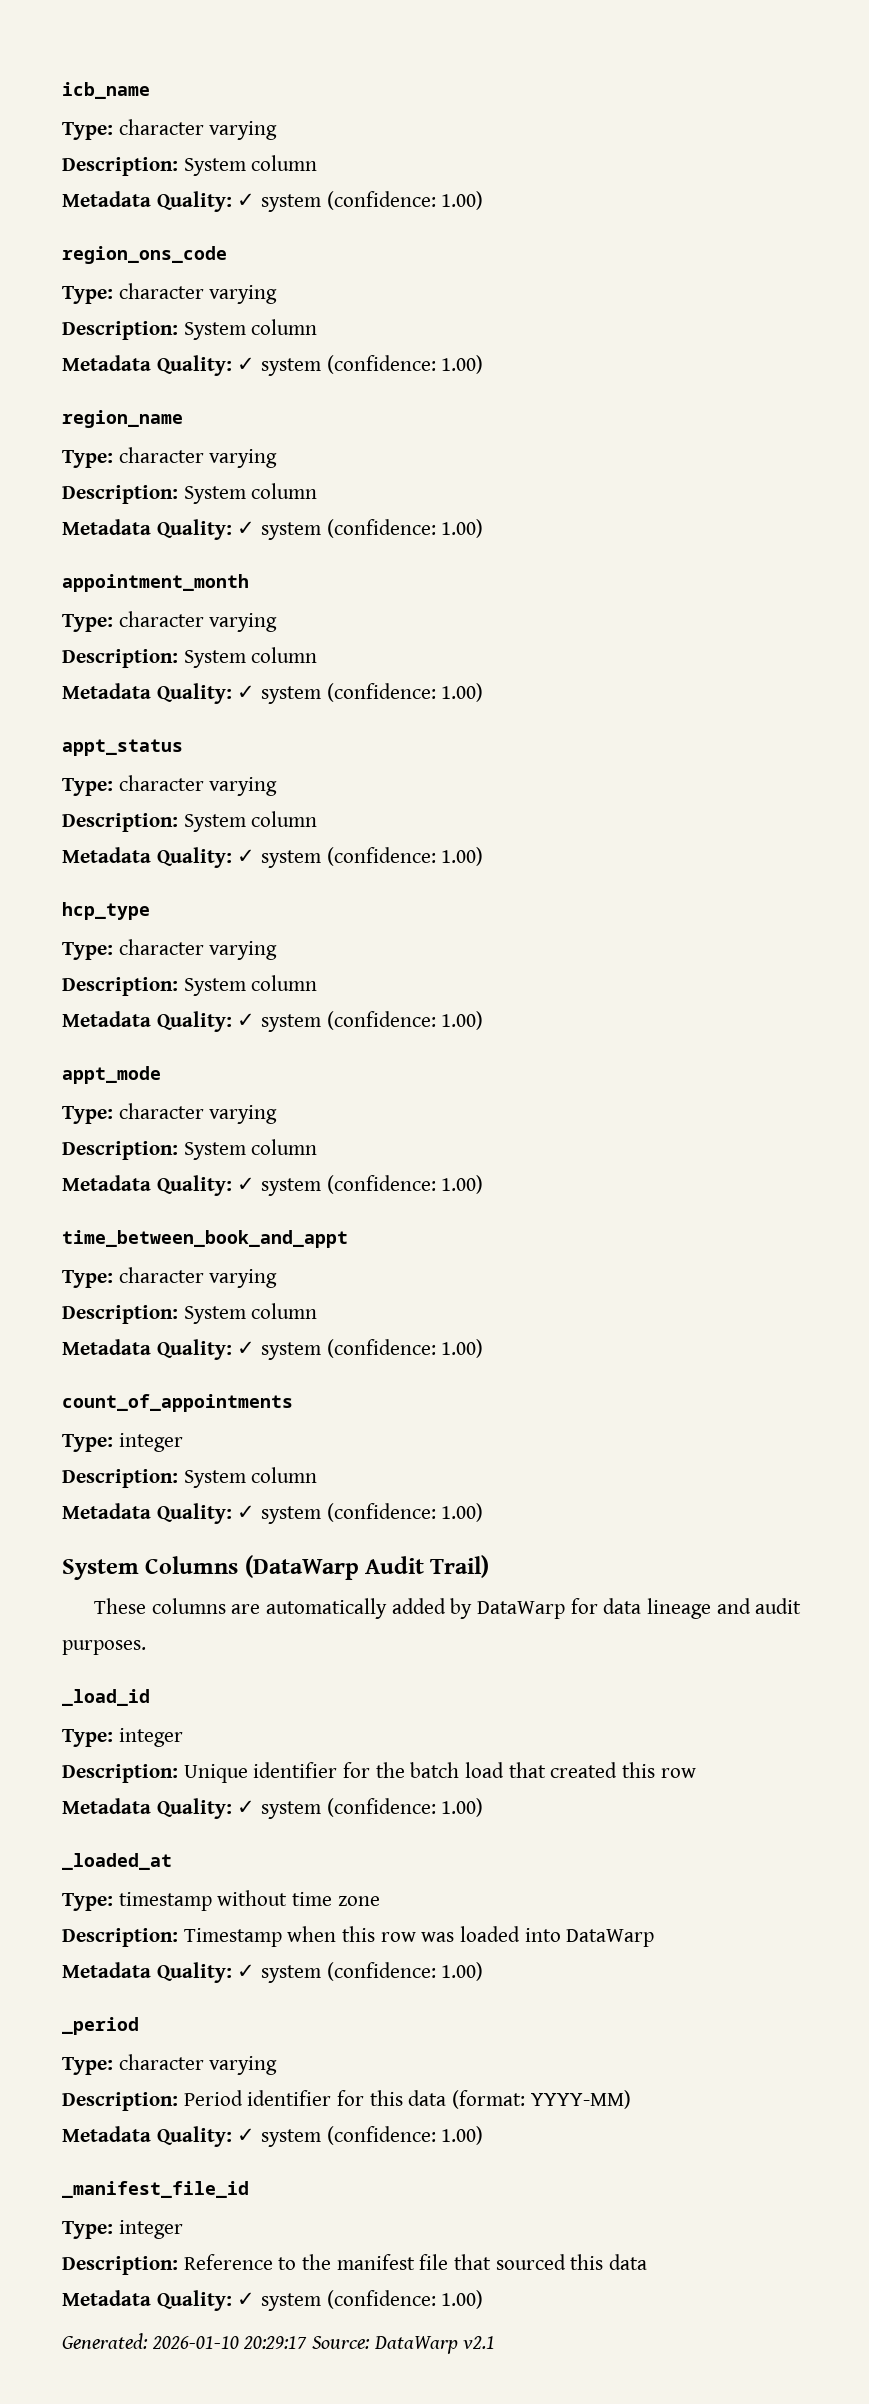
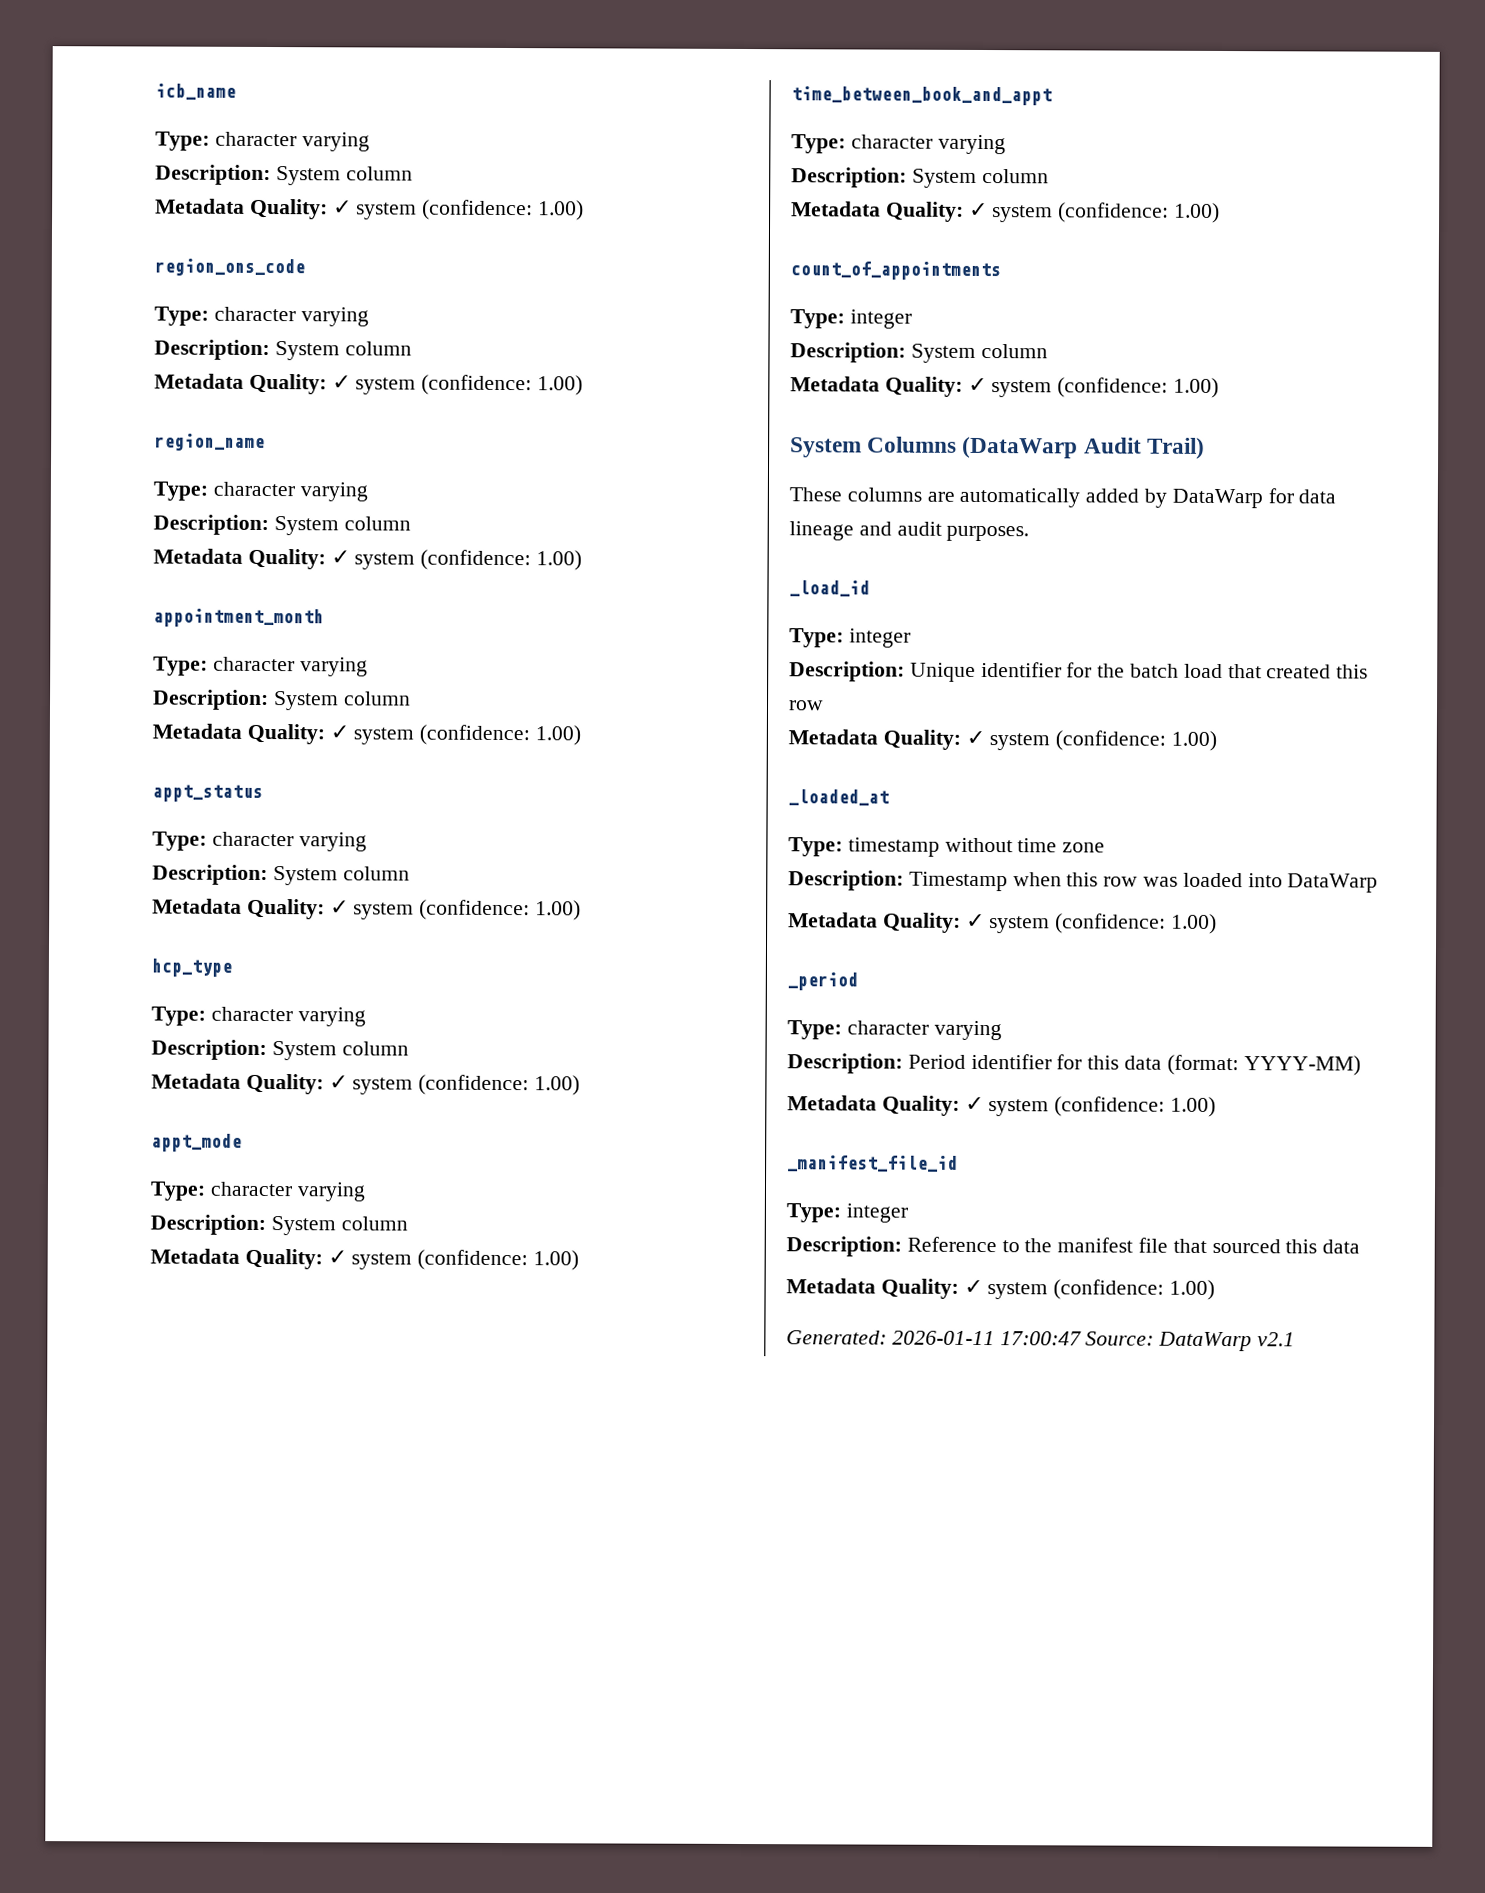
- Generated: 2026-01-10 20:29:17 Source: DataWarp v2.1
+ Generated: 2026-01-11 17:00:47 Source: DataWarp v2.1

